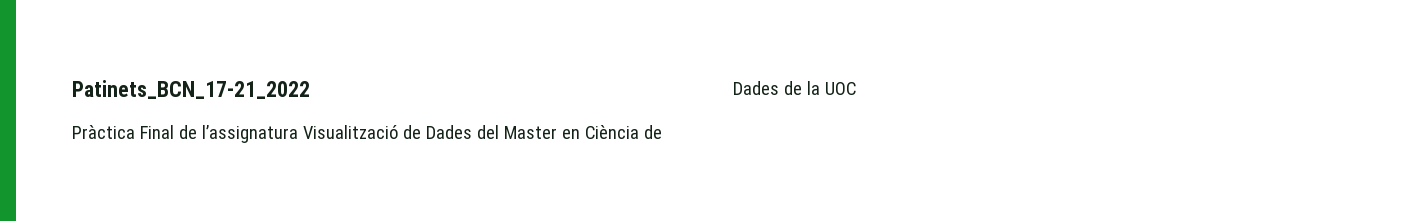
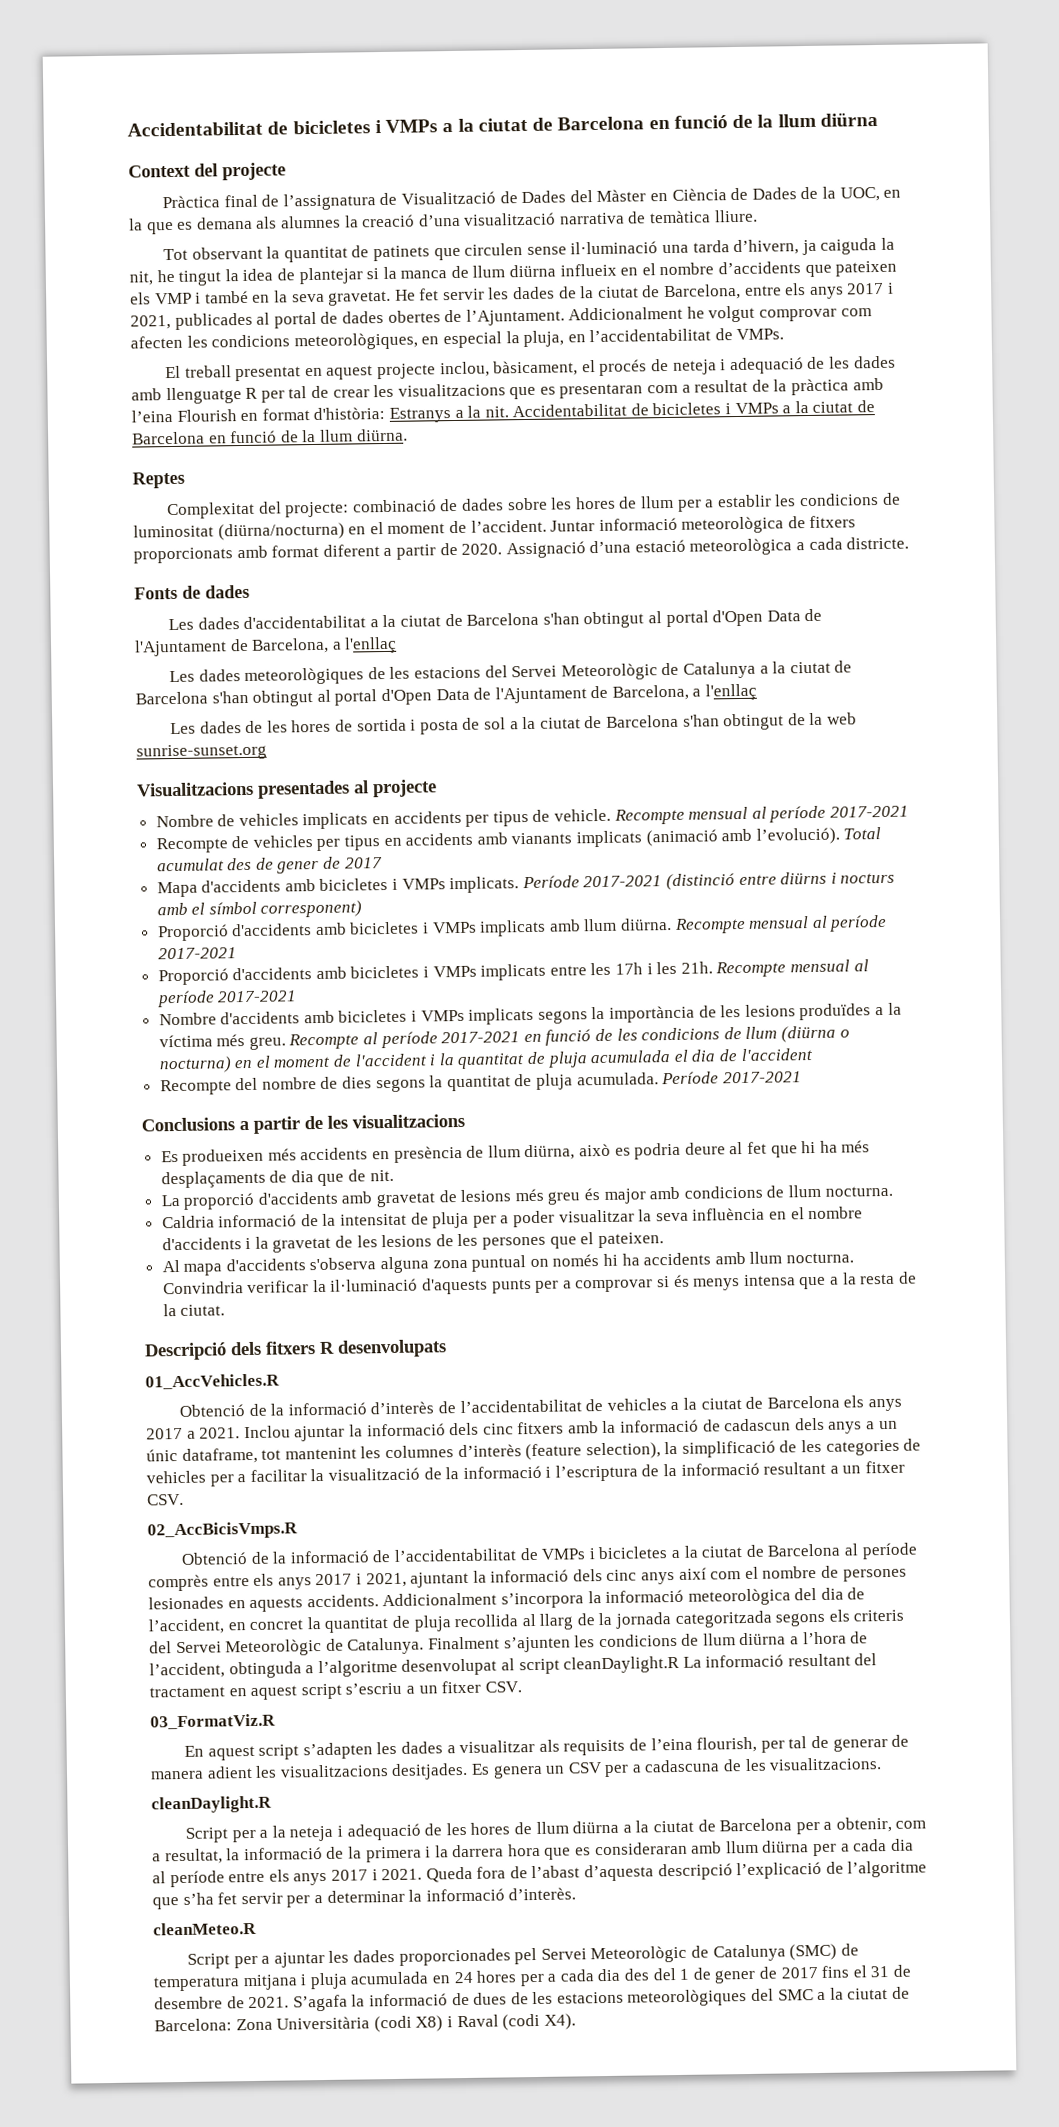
- Patinets_BCN_17-21_2022
+ Accidentabilitat de bicicletes i VMPs a la ciutat de Barcelona en funció de la llum diürna
+ Context del projecte
- Pràctica Final de l’assignatura Visualització de Dades del Master en Ciència de Dades de la UOC
+ Pràctica final de l’assignatura de Visualització de Dades del Màster en Ciència de Dades de la UOC, en la que es demana als alumnes la creació d’una visualització narrativa de temàtica lliure.
+ Tot observant la quantitat de patinets que circulen sense il·luminació una tarda d’hivern, ja caiguda la nit, he tingut la idea de plantejar si la manca de llum diürna influeix en el nombre d’accidents que pateixen els VMP i també en la seva gravetat. He fet servir les dades de la ciutat de Barcelona, entre els anys 2017 i 2021, publicades al portal de dades obertes de l’Ajuntament. Addicionalment he volgut comprovar com afecten les condicions meteorològiques, en especial la pluja, en l’accidentabilitat de VMPs.
+ El treball presentat en aquest projecte inclou, bàsicament, el procés de neteja i adequació de les dades amb llenguatge R per tal de crear les visualitzacions que es presentaran com a resultat de la pràctica amb l’eina Flourish en format d'història: Estranys a la nit. Accidentabilitat de bicicletes i VMPs a la ciutat de Barcelona en funció de la llum diürna.
+ Reptes
+ Complexitat del projecte: combinació de dades sobre les hores de llum per a establir les condicions de luminositat (diürna/nocturna) en el moment de l’accident. Juntar informació meteorològica de fitxers proporcionats amb format diferent a partir de 2020. Assignació d’una estació meteorològica a cada districte.
+ Fonts de dades
+ Les dades d'accidentabilitat a la ciutat de Barcelona s'han obtingut al portal d'Open Data de l'Ajuntament de Barcelona, a l'enllaç
+ Les dades meteorològiques de les estacions del Servei Meteorològic de Catalunya a la ciutat de Barcelona s'han obtingut al portal d'Open Data de l'Ajuntament de Barcelona, a l'enllaç
+ Les dades de les hores de sortida i posta de sol a la ciutat de Barcelona s'han obtingut de la web sunrise-sunset.org
+ Visualitzacions presentades al projecte
+ Nombre de vehicles implicats en accidents per tipus de vehicle. Recompte mensual al període 2017-2021
+ Recompte de vehicles per tipus en accidents amb vianants implicats (animació amb l’evolució). Total acumulat des de gener de 2017
+ Mapa d'accidents amb bicicletes i VMPs implicats. Període 2017-2021 (distinció entre diürns i nocturs amb el símbol corresponent)
+ Proporció d'accidents amb bicicletes i VMPs implicats amb llum diürna. Recompte mensual al període 2017-2021
+ Proporció d'accidents amb bicicletes i VMPs implicats entre les 17h i les 21h. Recompte mensual al període 2017-2021
+ Nombre d'accidents amb bicicletes i VMPs implicats segons la importància de les lesions produïdes a la víctima més greu. Recompte al període 2017-2021 en funció de les condicions de llum (diürna o nocturna) en el moment de l'accident i la quantitat de pluja acumulada el dia de l'accident
+ Recompte del nombre de dies segons la quantitat de pluja acumulada. Període 2017-2021
+ Conclusions a partir de les visualitzacions
+ Es produeixen més accidents en presència de llum diürna, això es podria deure al fet que hi ha més desplaçaments de dia que de nit.
+ La proporció d'accidents amb gravetat de lesions més greu és major amb condicions de llum nocturna.
+ Caldria informació de la intensitat de pluja per a poder visualitzar la seva influència en el nombre d'accidents i la gravetat de les lesions de les persones que el pateixen.
+ Al mapa d'accidents s'observa alguna zona puntual on només hi ha accidents amb llum nocturna. Convindria verificar la il·luminació d'aquests punts per a comprovar si és menys intensa que a la resta de la ciutat.
+ Descripció dels fitxers R desenvolupats
+ 01_AccVehicles.R
+ Obtenció de la informació d’interès de l’accidentabilitat de vehicles a la ciutat de Barcelona els anys 2017 a 2021. Inclou ajuntar la informació dels cinc fitxers amb la informació de cadascun dels anys a un únic dataframe, tot mantenint les columnes d’interès (feature selection), la simplificació de les categories de vehicles per a facilitar la visualització de la informació i l’escriptura de la informació resultant a un fitxer CSV.
+ 02_AccBicisVmps.R
+ Obtenció de la informació de l’accidentabilitat de VMPs i bicicletes a la ciutat de Barcelona al període comprès entre els anys 2017 i 2021, ajuntant la informació dels cinc anys així com el nombre de persones lesionades en aquests accidents. Addicionalment s’incorpora la informació meteorològica del dia de l’accident, en concret la quantitat de pluja recollida al llarg de la jornada categoritzada segons els criteris del Servei Meteorològic de Catalunya. Finalment s’ajunten les condicions de llum diürna a l’hora de l’accident, obtinguda a l’algoritme desenvolupat al script cleanDaylight.R La informació resultant del tractament en aquest script s’escriu a un fitxer CSV.
+ 03_FormatViz.R
+ En aquest script s’adapten les dades a visualitzar als requisits de l’eina flourish, per tal de generar de manera adient les visualitzacions desitjades. Es genera un CSV per a cadascuna de les visualitzacions.
+ cleanDaylight.R
+ Script per a la neteja i adequació de les hores de llum diürna a la ciutat de Barcelona per a obtenir, com a resultat, la informació de la primera i la darrera hora que es consideraran amb llum diürna per a cada dia al període entre els anys 2017 i 2021. Queda fora de l’abast d’aquesta descripció l’explicació de l’algoritme que s’ha fet servir per a determinar la informació d’interès.
+ cleanMeteo.R
+ Script per a ajuntar les dades proporcionades pel Servei Meteorològic de Catalunya (SMC) de temperatura mitjana i pluja acumulada en 24 hores per a cada dia des del 1 de gener de 2017 fins el 31 de desembre de 2021. S’agafa la informació de dues de les estacions meteorològiques del SMC a la ciutat de Barcelona: Zona Universitària (codi X8) i Raval (codi X4).

